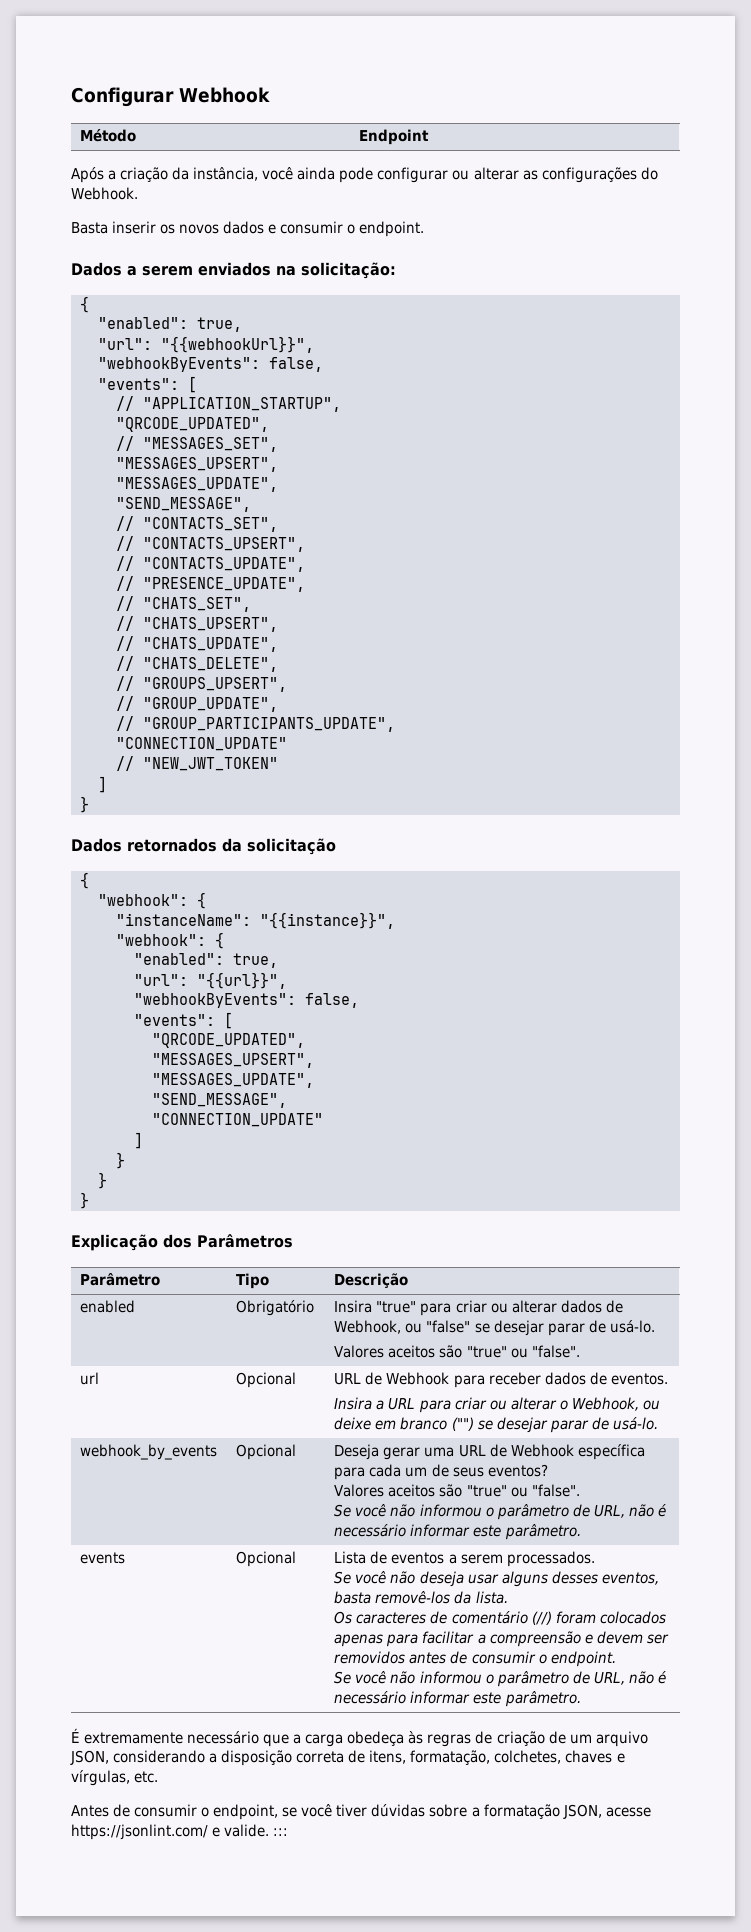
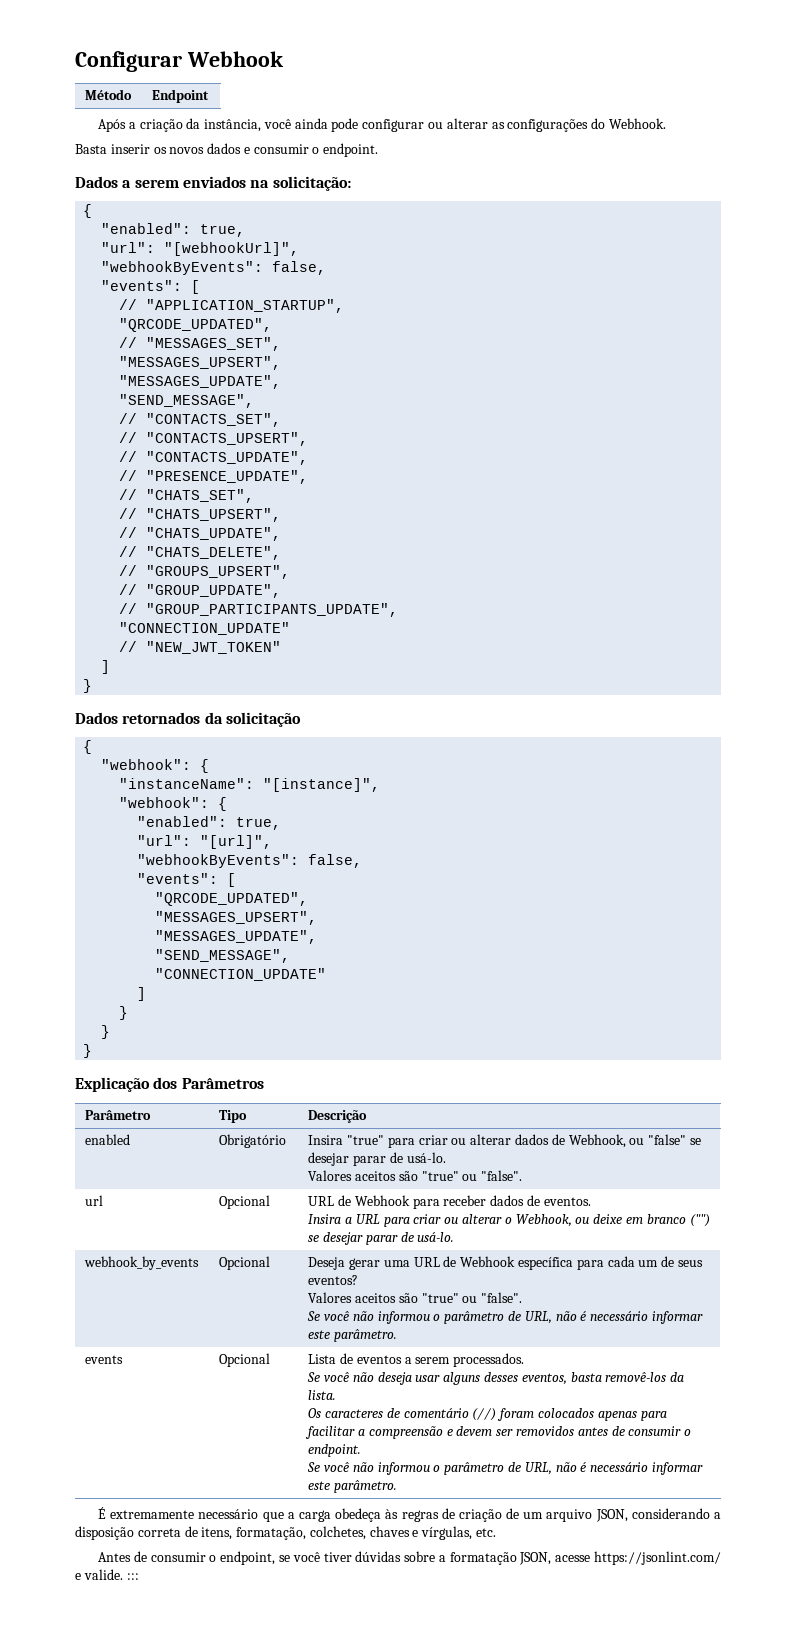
- "url": "{{webhookUrl}}",
+ "url": "[webhookUrl]",
- "instanceName": "{{instance}}",
+ "instanceName": "[instance]",
- "url": "{{url}}",
+ "url": "[url]",

